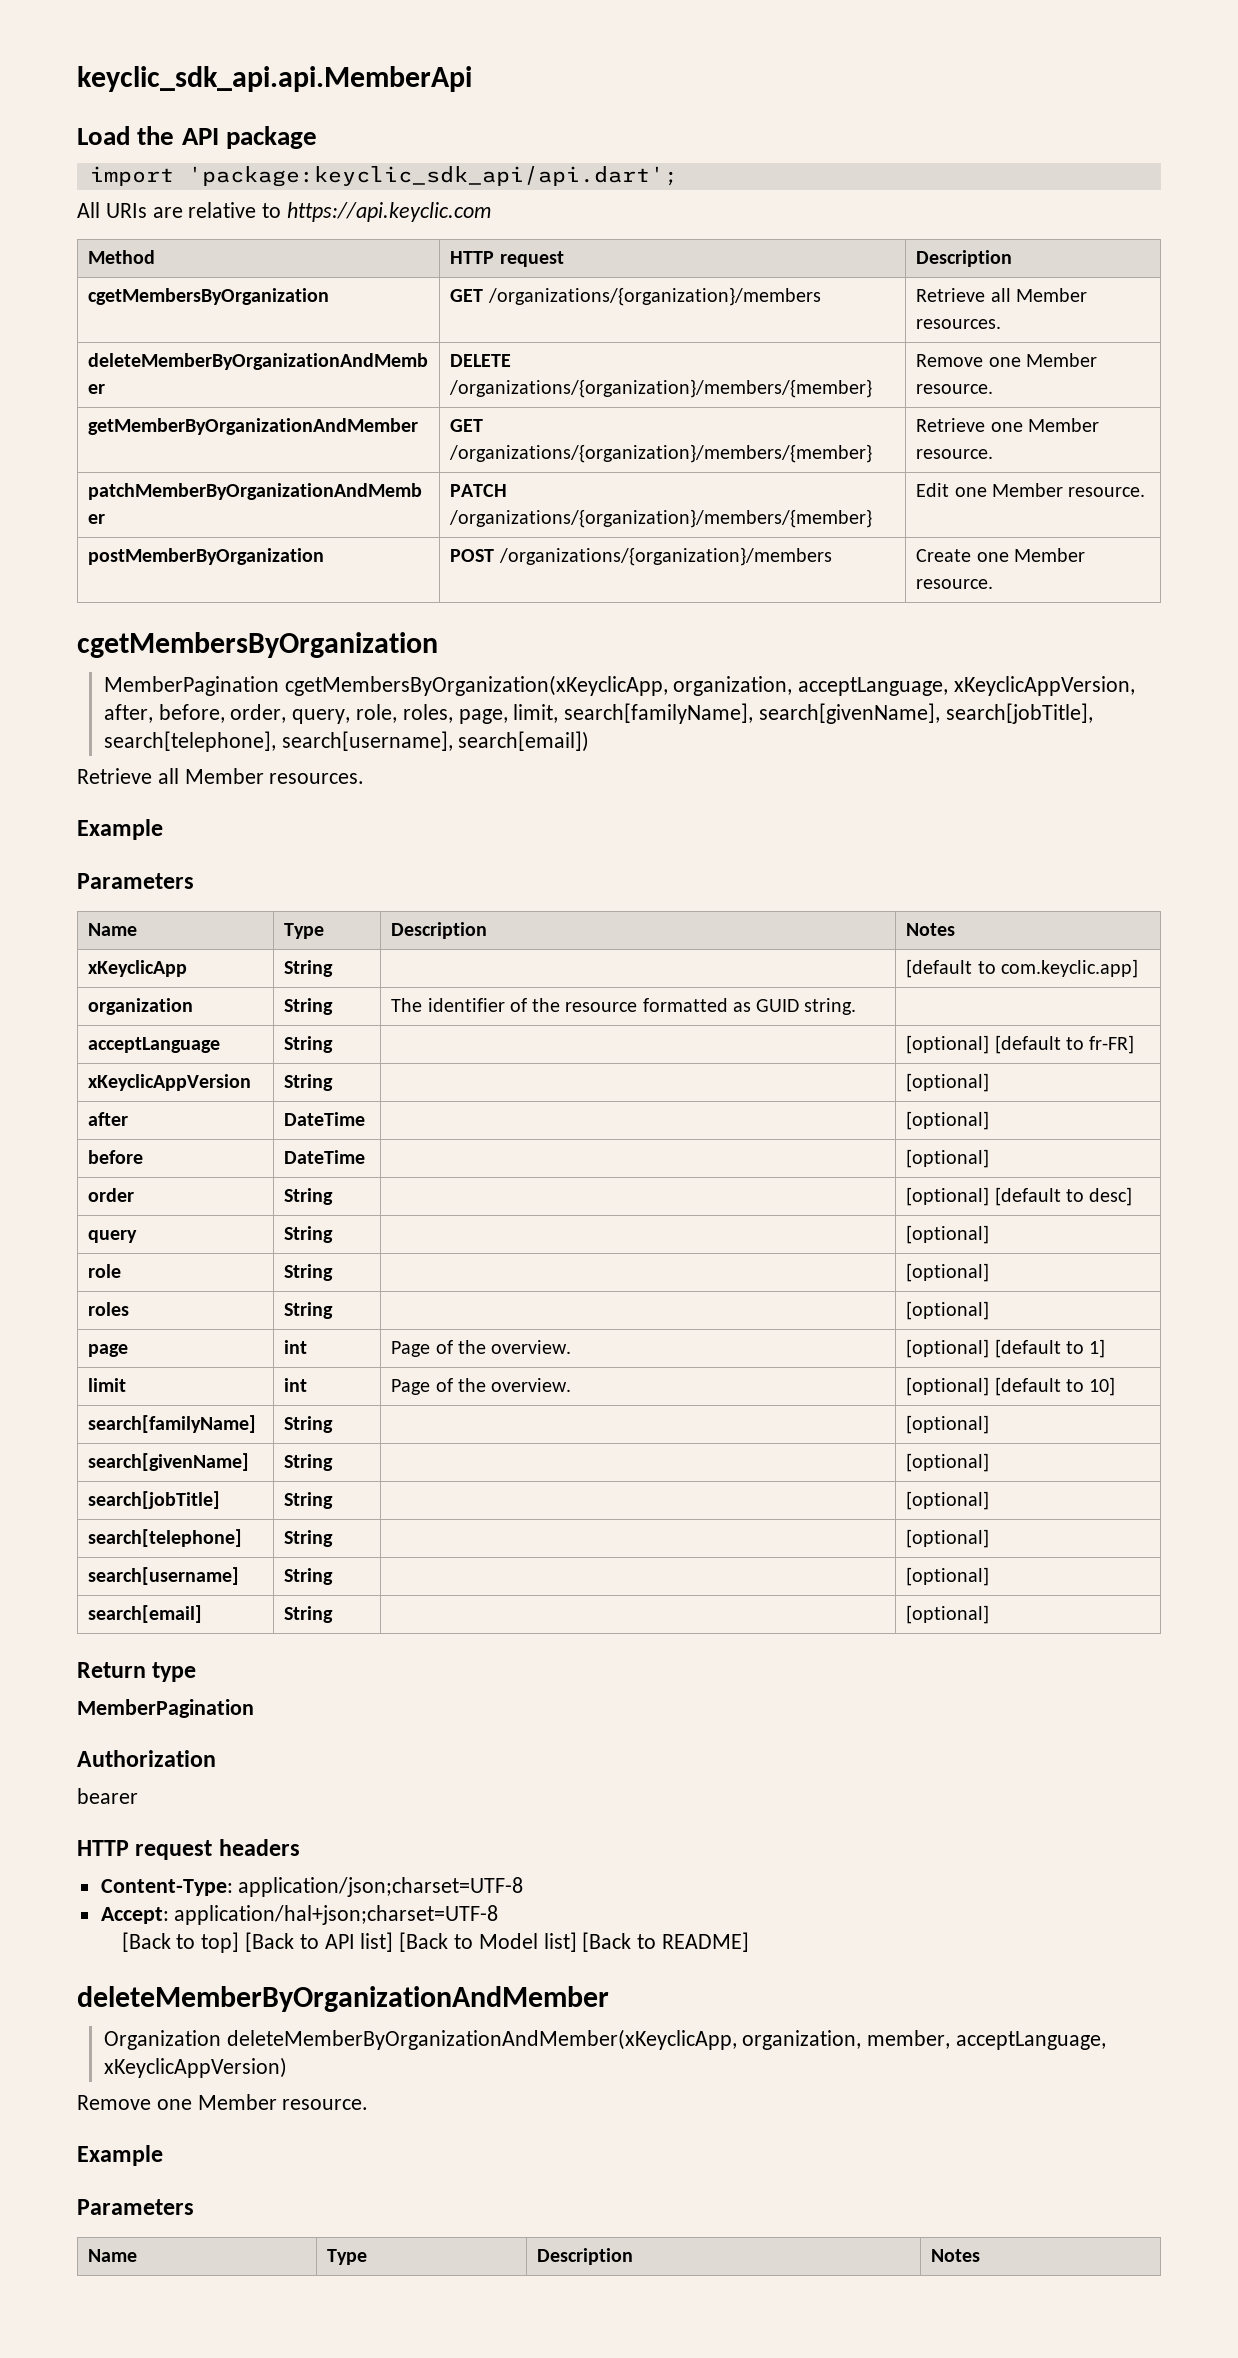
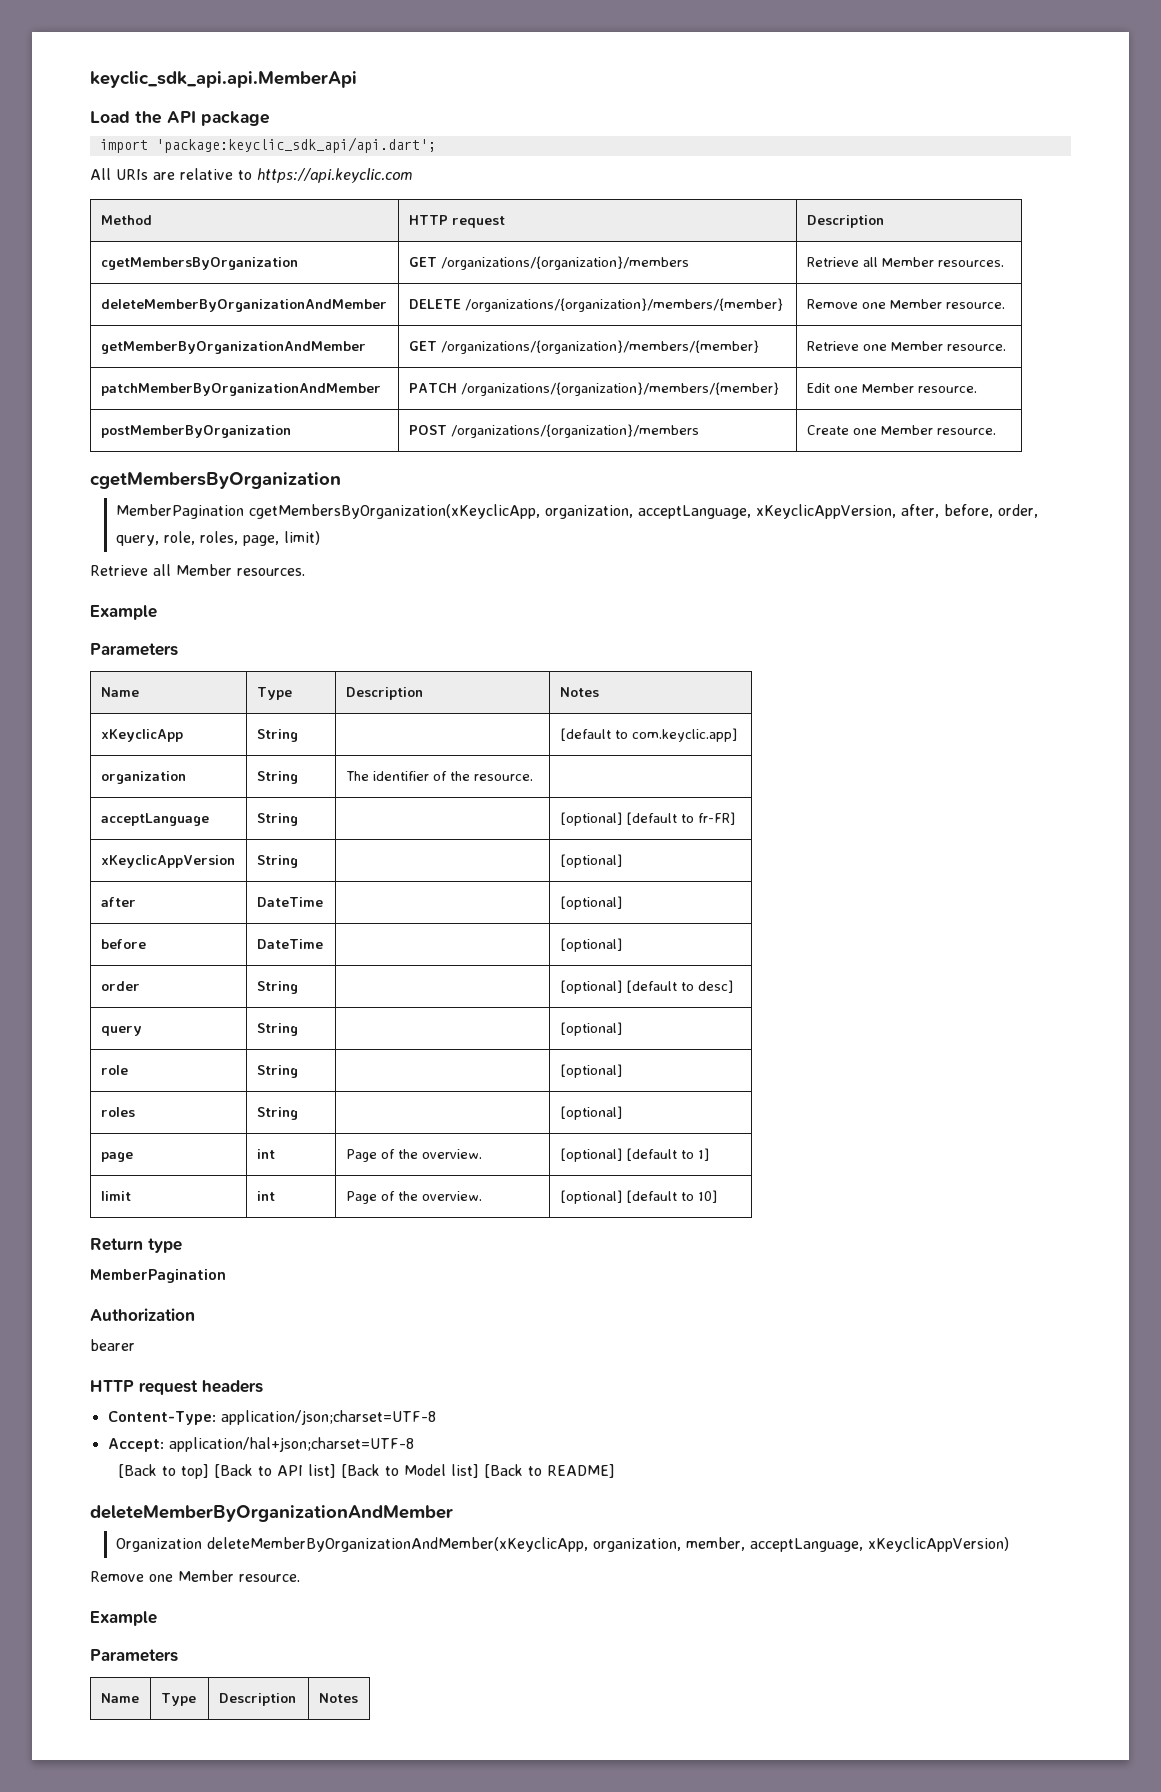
- MemberPagination cgetMembersByOrganization(xKeyclicApp, organization, acceptLanguage, xKeyclicAppVersion, after, before, order, query, role, roles, page, limit, search[familyName], search[givenName], search[jobTitle], search[telephone], search[username], search[email])
+ MemberPagination cgetMembersByOrganization(xKeyclicApp, organization, acceptLanguage, xKeyclicAppVersion, after, before, order, query, role, roles, page, limit)
- organization | String | The identifier of the resource formatted as GUID string. |
+ organization | String | The identifier of the resource. |
- search[familyName] | String | | [optional]
- search[givenName] | String | | [optional]
- search[jobTitle] | String | | [optional]
- search[telephone] | String | | [optional]
- search[username] | String | | [optional]
- search[email] | String | | [optional]

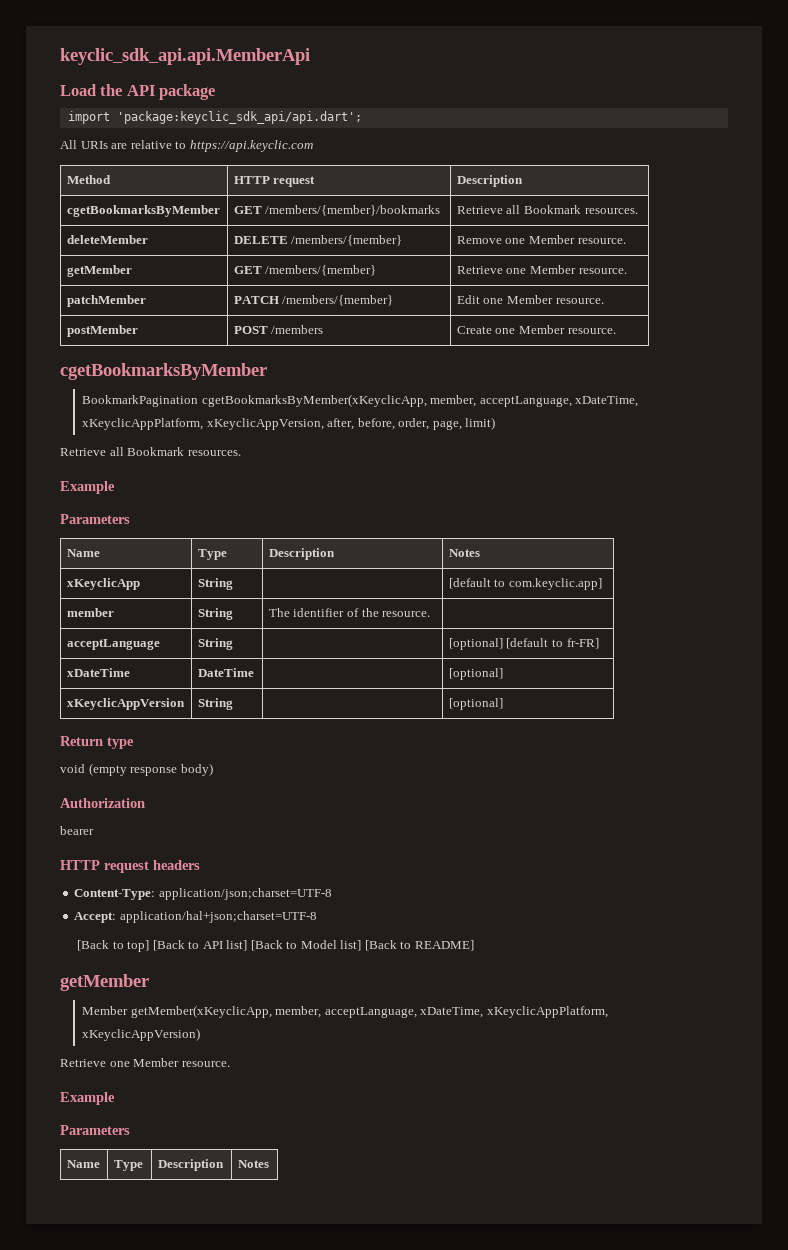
- cgetMembersByOrganization | GET /organizations/{organization}/members | Retrieve all Member resources.
- deleteMemberByOrganizationAndMember | DELETE /organizations/{organization}/members/{member} | Remove one Member resource.
- getMemberByOrganizationAndMember | GET /organizations/{organization}/members/{member} | Retrieve one Member resource.
- patchMemberByOrganizationAndMember | PATCH /organizations/{organization}/members/{member} | Edit one Member resource.
+ cgetBookmarksByMember | GET /members/{member}/bookmarks | Retrieve all Bookmark resources.
+ deleteMember | DELETE /members/{member} | Remove one Member resource.
+ getMember | GET /members/{member} | Retrieve one Member resource.
+ patchMember | PATCH /members/{member} | Edit one Member resource.
- postMemberByOrganization | POST /organizations/{organization}/members | Create one Member resource.
- cgetMembersByOrganization
- MemberPagination cgetMembersByOrganization(xKeyclicApp, organization, acceptLanguage, xKeyclicAppVersion, after, before, order, query, role, roles, page, limit)
- Retrieve all Member resources.
+ postMember | POST /members | Create one Member resource.
+ cgetBookmarksByMember
+ BookmarkPagination cgetBookmarksByMember(xKeyclicApp, member, acceptLanguage, xDateTime, xKeyclicAppPlatform, xKeyclicAppVersion, after, before, order, page, limit)
+ Retrieve all Bookmark resources.
- organization | String | The identifier of the resource. |
+ member | String | The identifier of the resource. |
+ xDateTime | DateTime | | [optional]
- after | DateTime | | [optional]
- before | DateTime | | [optional]
- order | String | | [optional] [default to desc]
- query | String | | [optional]
- role | String | | [optional]
- roles | String | | [optional]
- page | int | Page of the overview. | [optional] [default to 1]
- limit | int | Page of the overview. | [optional] [default to 10]
  Return type
- MemberPagination
+ void (empty response body)
  [Back to top] [Back to API list] [Back to Model list] [Back to README]
- deleteMemberByOrganizationAndMember
- Organization deleteMemberByOrganizationAndMember(xKeyclicApp, organization, member, acceptLanguage, xKeyclicAppVersion)
- Remove one Member resource.
+ getMember
+ Member getMember(xKeyclicApp, member, acceptLanguage, xDateTime, xKeyclicAppPlatform, xKeyclicAppVersion)
+ Retrieve one Member resource.

